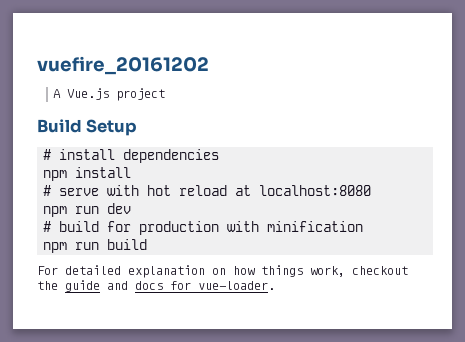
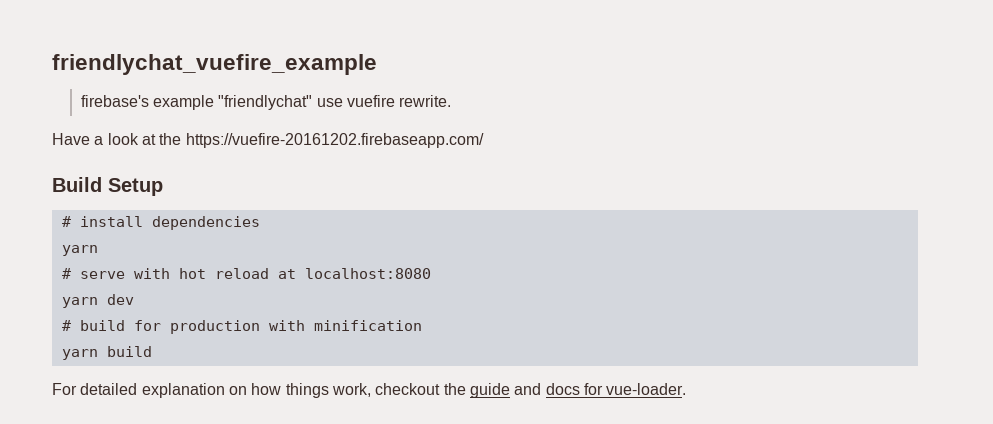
- vuefire_20161202
- A Vue.js project
+ friendlychat_vuefire_example
+ firebase's example "friendlychat" use vuefire rewrite.
+ Have a look at the https://vuefire-20161202.firebaseapp.com/
  # install dependencies
- npm install
+ yarn
- npm run dev
+ yarn dev
- npm run build
+ yarn build

